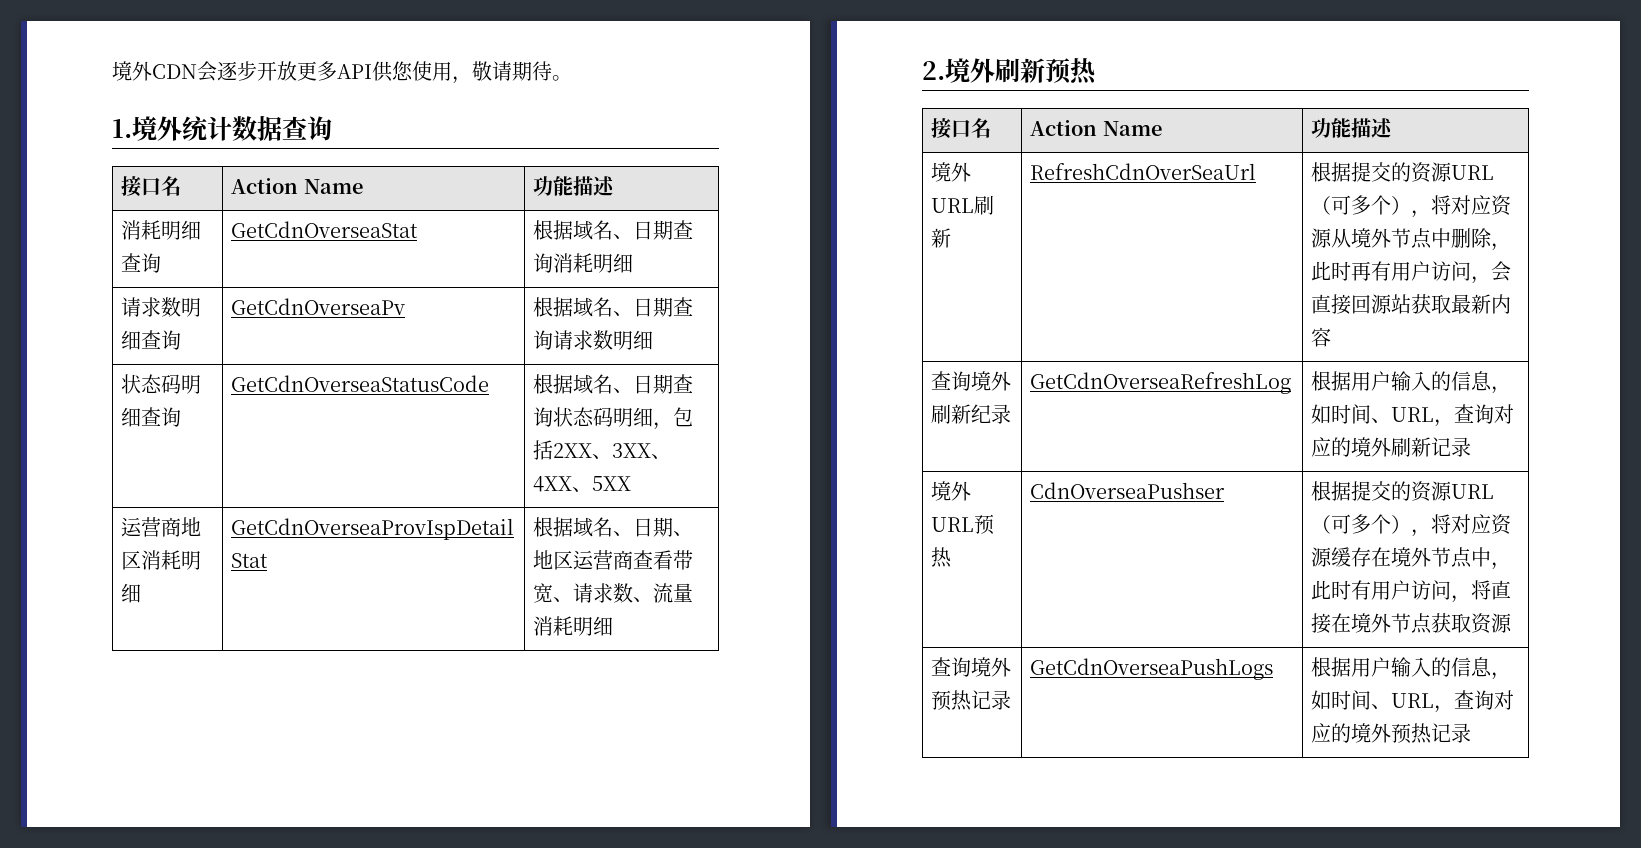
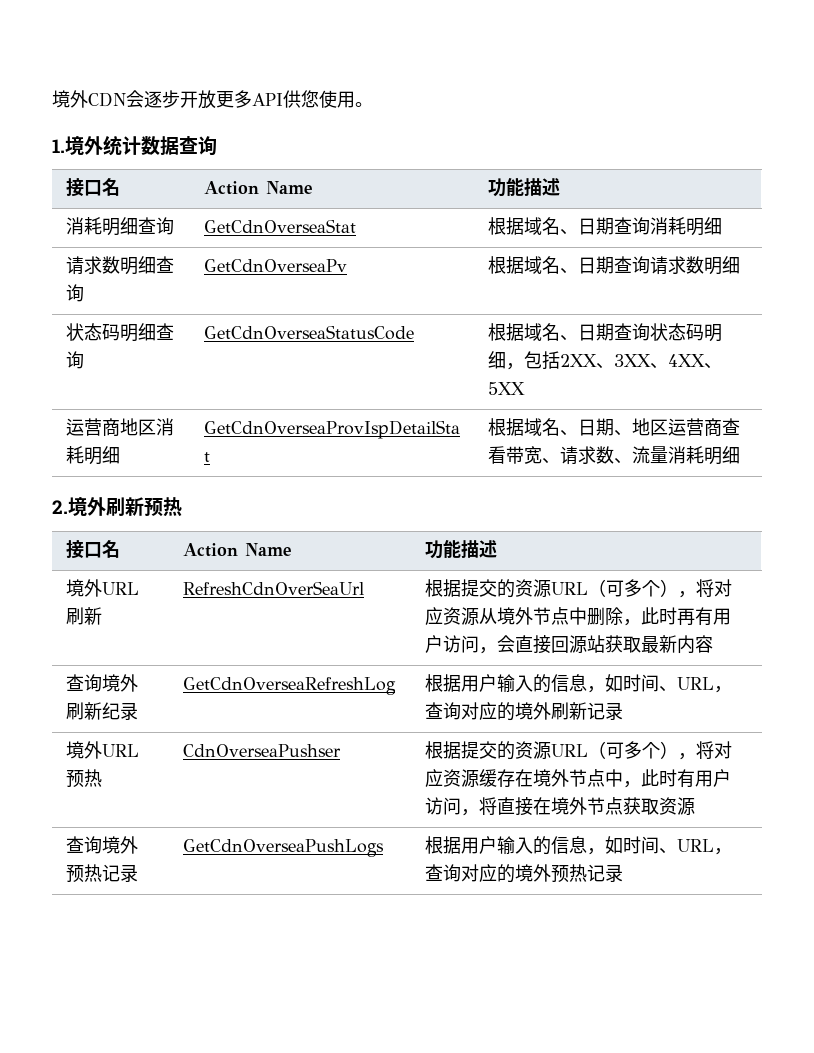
- 境外CDN会逐步开放更多API供您使用，敬请期待。
+ 境外CDN会逐步开放更多API供您使用。

